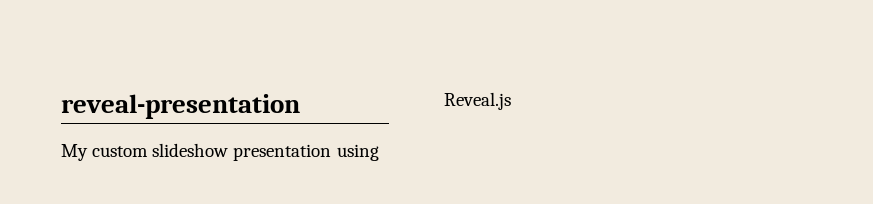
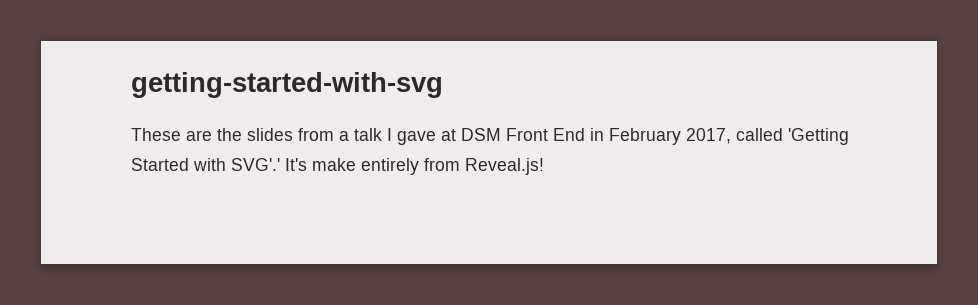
- reveal-presentation
- My custom slideshow presentation using Reveal.js
+ getting-started-with-svg
+ These are the slides from a talk I gave at DSM Front End in February 2017, called 'Getting Started with SVG'.' It's make entirely from Reveal.js!

